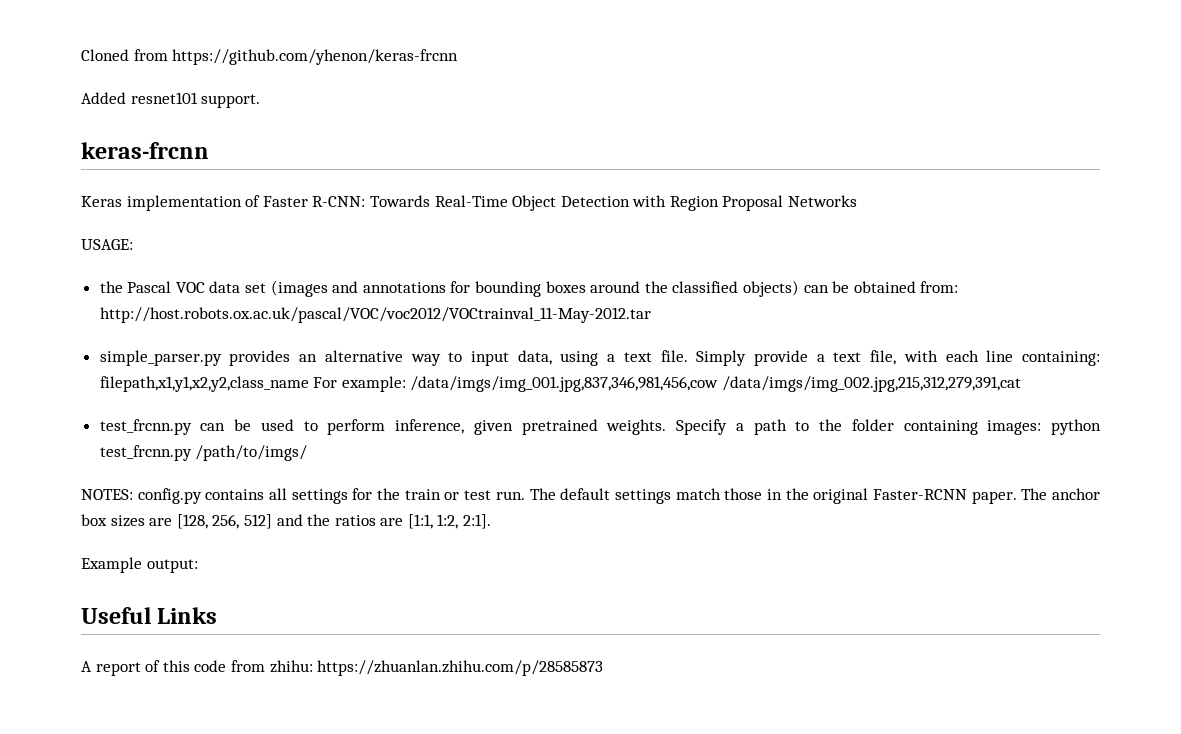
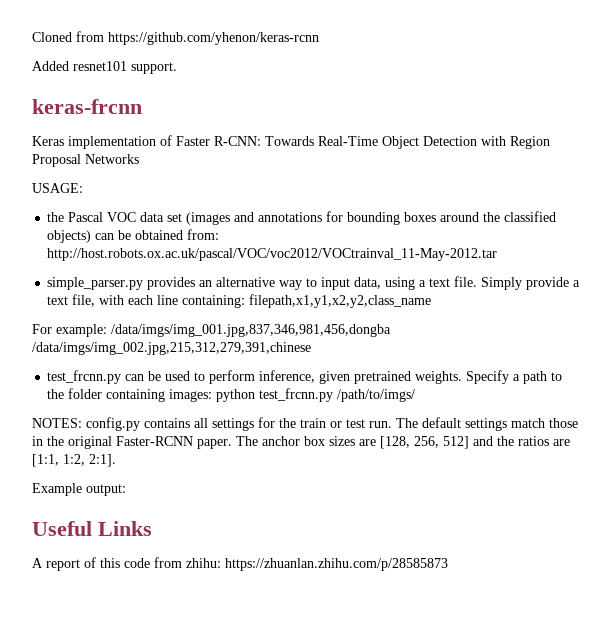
- Cloned from https://github.com/yhenon/keras-frcnn
+ Cloned from https://github.com/yhenon/keras-rcnn
- Simply provide a text file, with each line containing: filepath,x1,y1,x2,y2,class_name For example: /data/imgs/img_001.jpg,837,346,981,456,cow /data/imgs/img_002.jpg,215,312,279,391,cat
+ Simply provide a text file, with each line containing: filepath,x1,y1,x2,y2,class_name
+ For example: /data/imgs/img_001.jpg,837,346,981,456,dongba /data/imgs/img_002.jpg,215,312,279,391,chinese

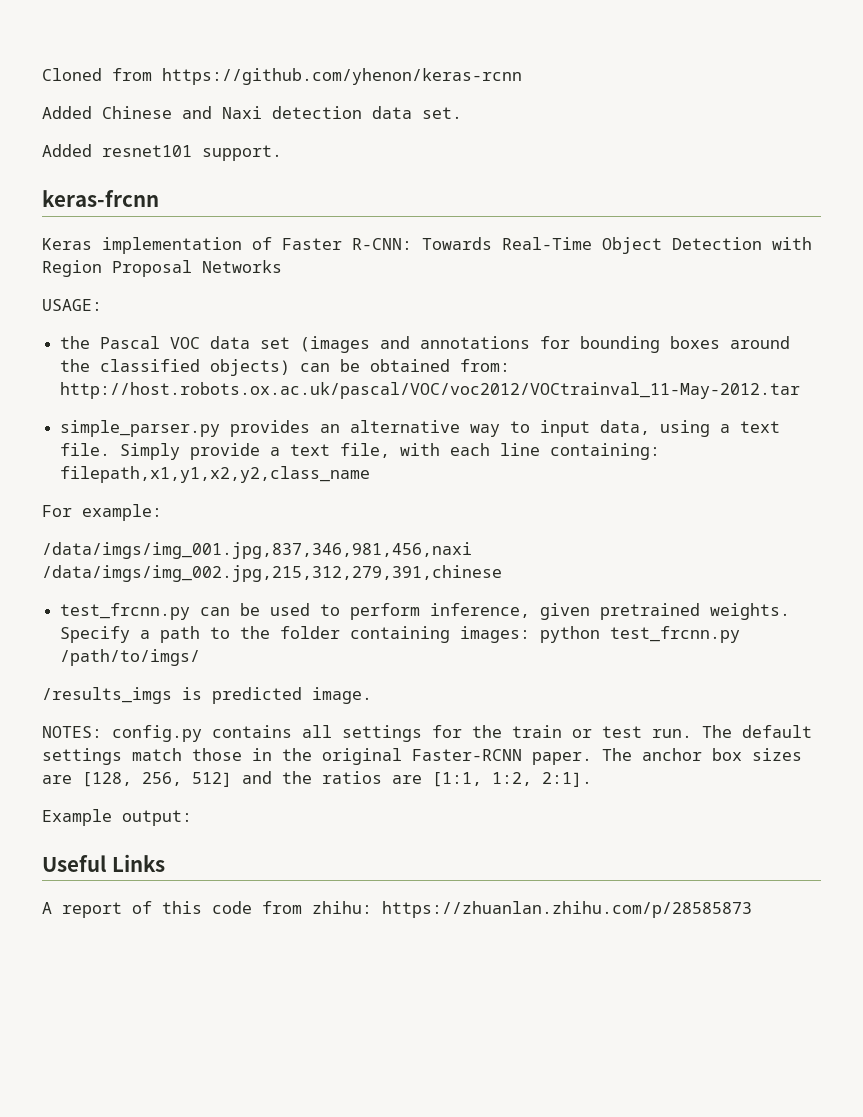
+ Added Chinese and Naxi detection data set.
- For example: /data/imgs/img_001.jpg,837,346,981,456,dongba /data/imgs/img_002.jpg,215,312,279,391,chinese
+ For example:
+ /data/imgs/img_001.jpg,837,346,981,456,naxi /data/imgs/img_002.jpg,215,312,279,391,chinese
+ /results_imgs is predicted image.

